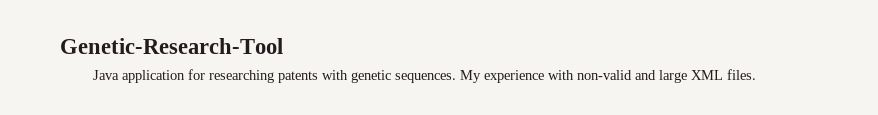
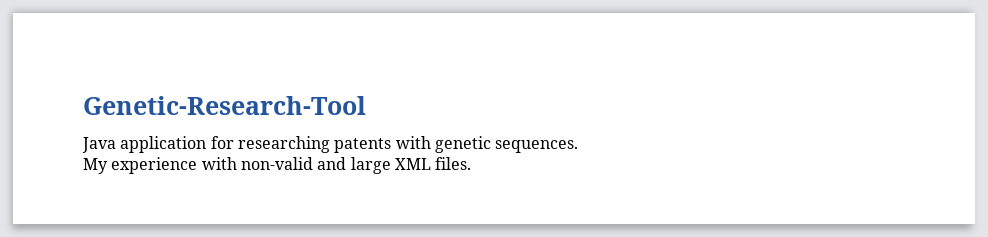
- Java application for researching patents with genetic sequences. My experience with non-valid and large XML files.
+ Java application for researching patents with genetic sequences.
+ My experience with non-valid and large XML files.

